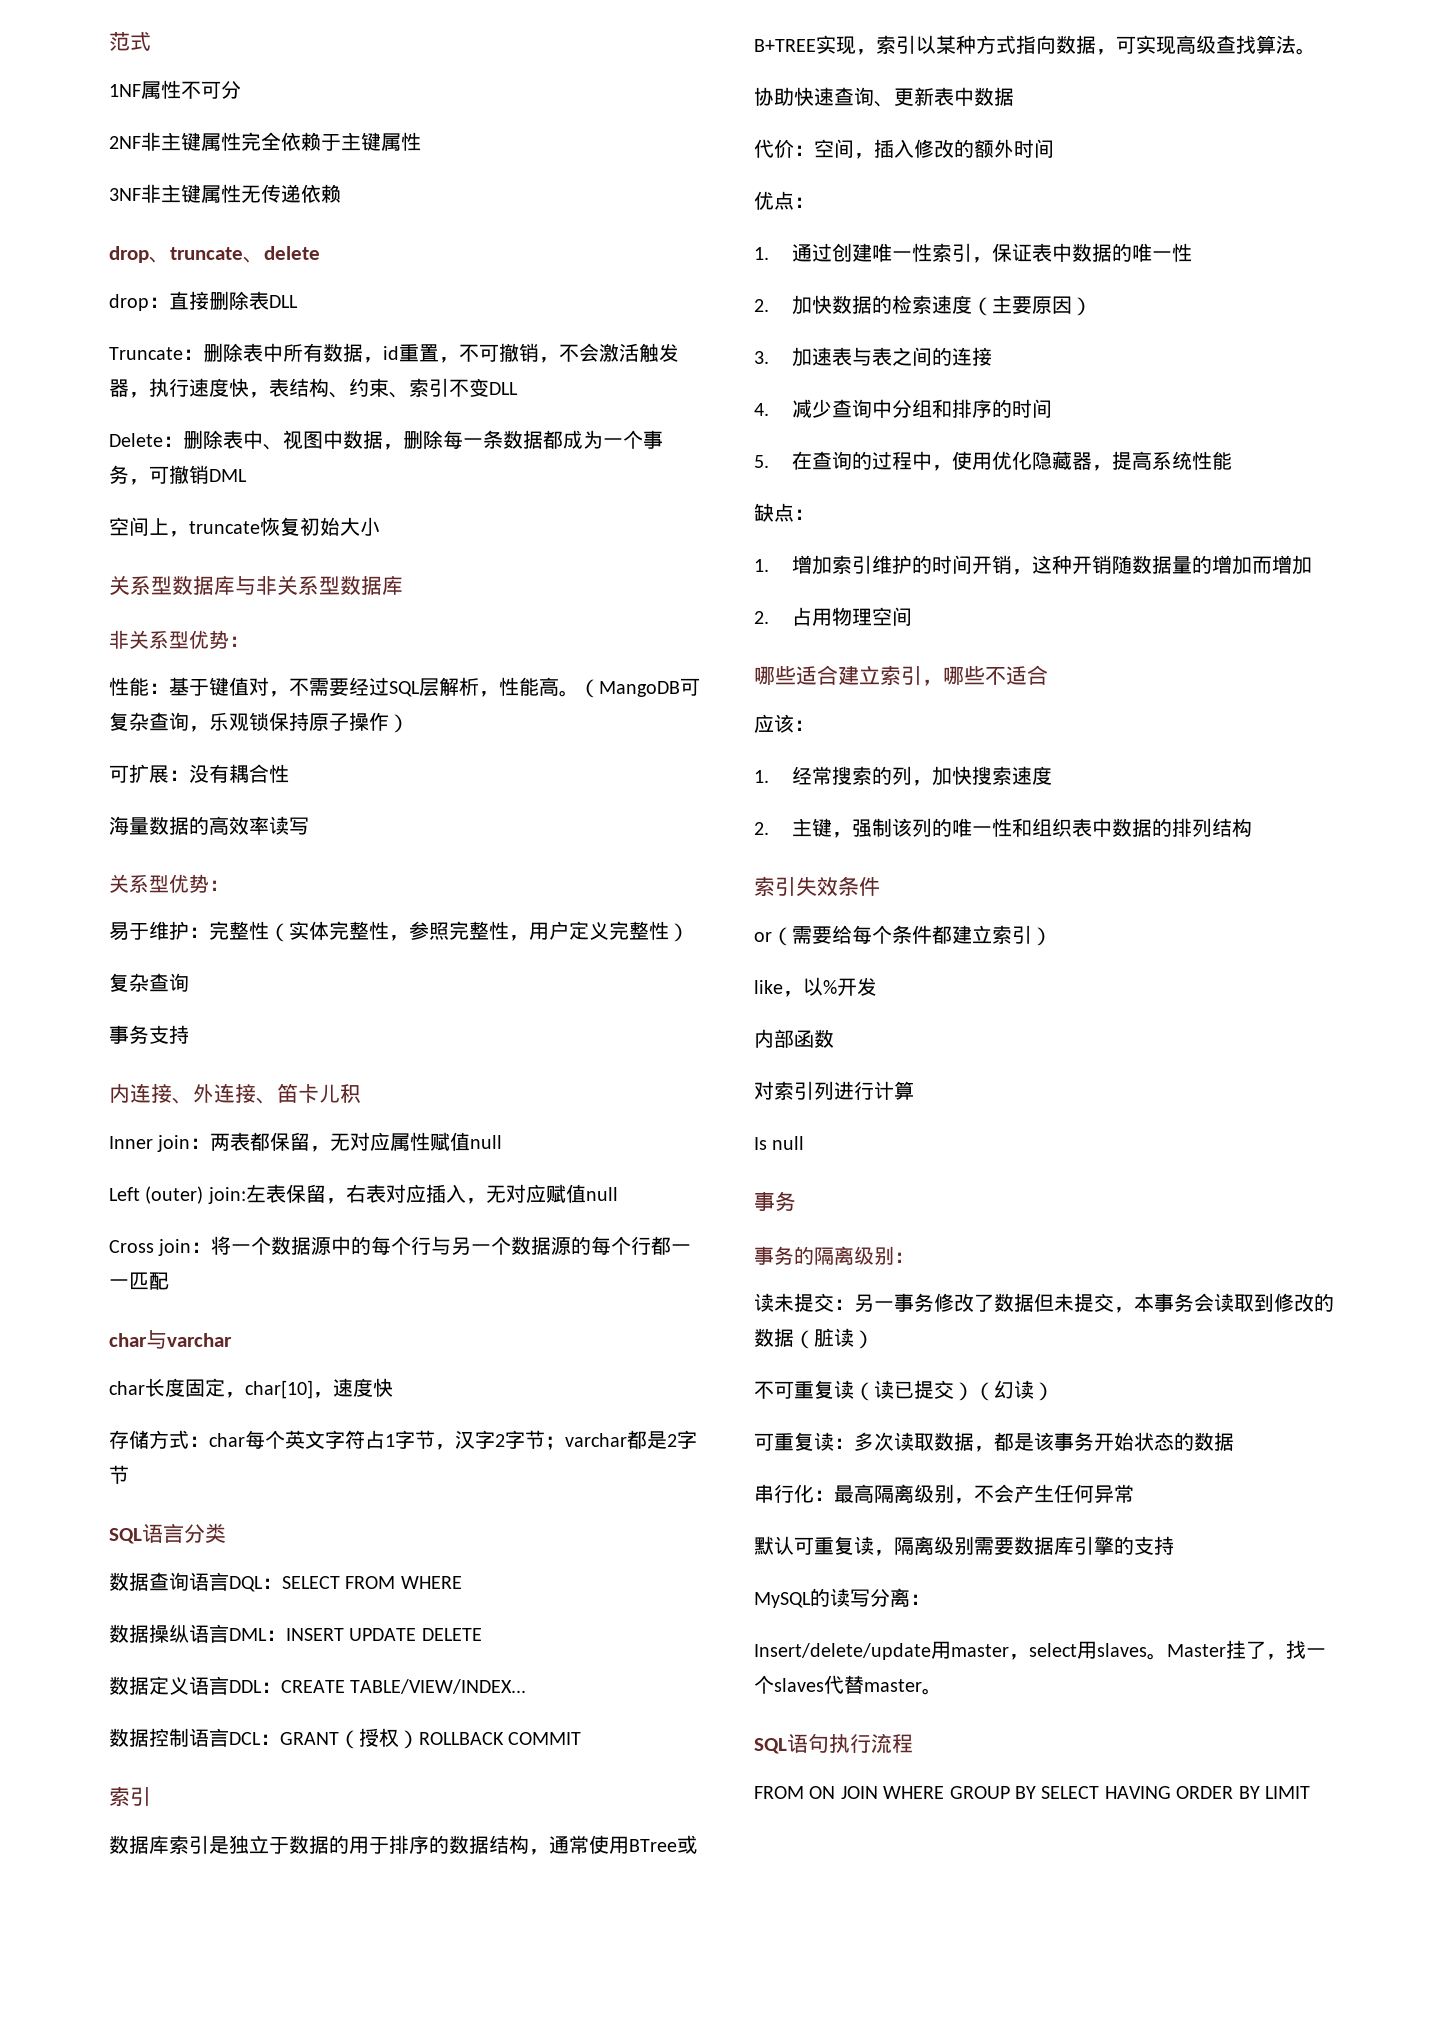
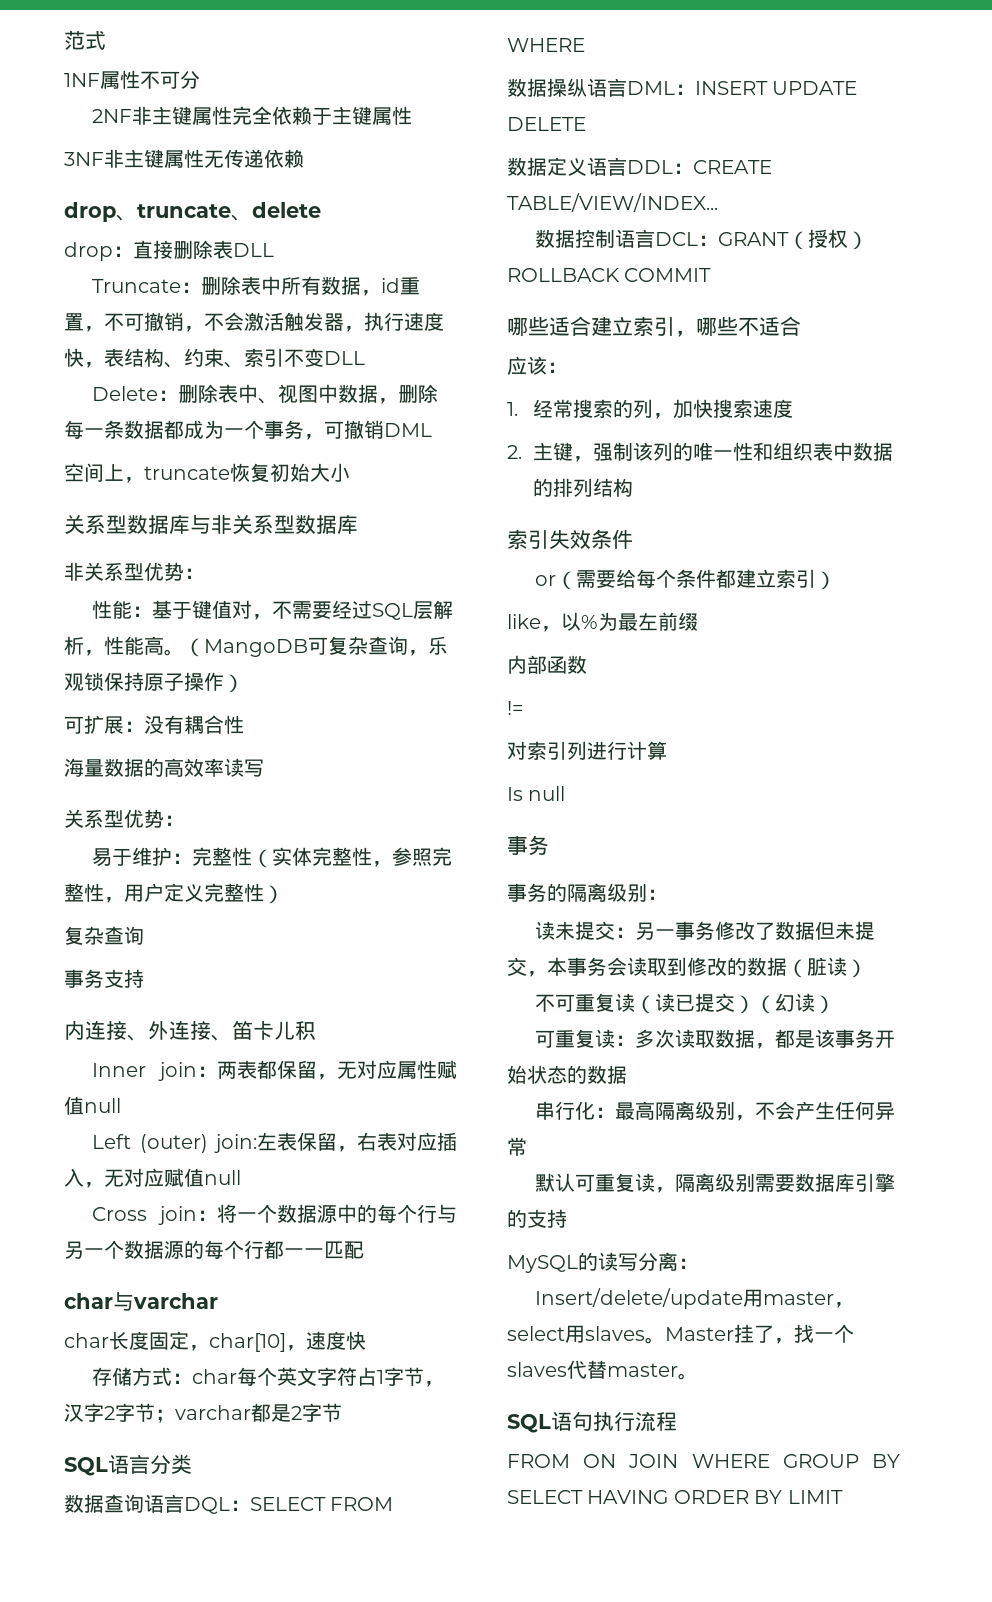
  数据控制语言DCL：GRANT（授权）ROLLBACK COMMIT
- 索引
- 数据库索引是独立于数据的用于排序的数据结构，通常使用BTree或B+TREE实现，索引以某种方式指向数据，可实现高级查找算法。
- 协助快速查询、更新表中数据
- 代价：空间，插入修改的额外时间
- 优点：
- 1.通过创建唯一性索引，保证表中数据的唯一性
- 2.加快数据的检索速度（主要原因）
- 3.加速表与表之间的连接
- 4.减少查询中分组和排序的时间
- 5.在查询的过程中，使用优化隐藏器，提高系统性能
- 缺点：
- 1.增加索引维护的时间开销，这种开销随数据量的增加而增加
- 2.占用物理空间
- like，以%开发
+ like，以%为最左前缀
+ !=

